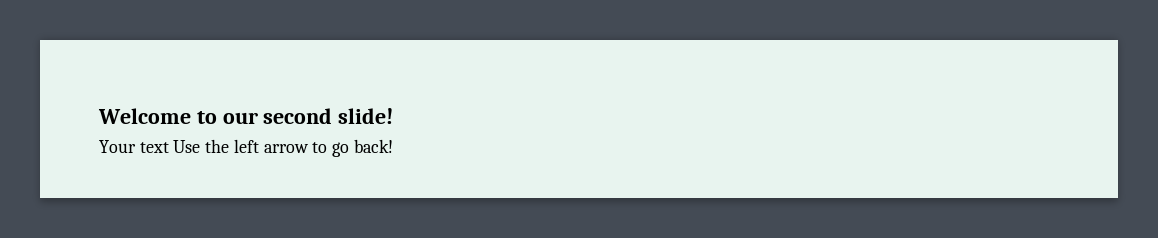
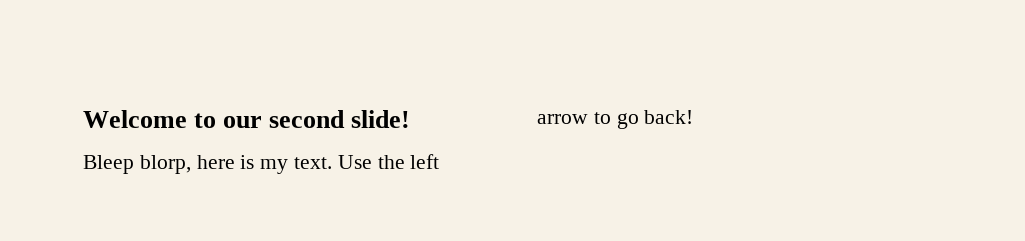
- Your text Use the left arrow to go back!
+ Bleep blorp, here is my text. Use the left arrow to go back!

